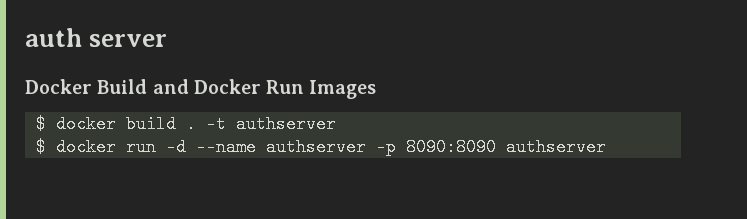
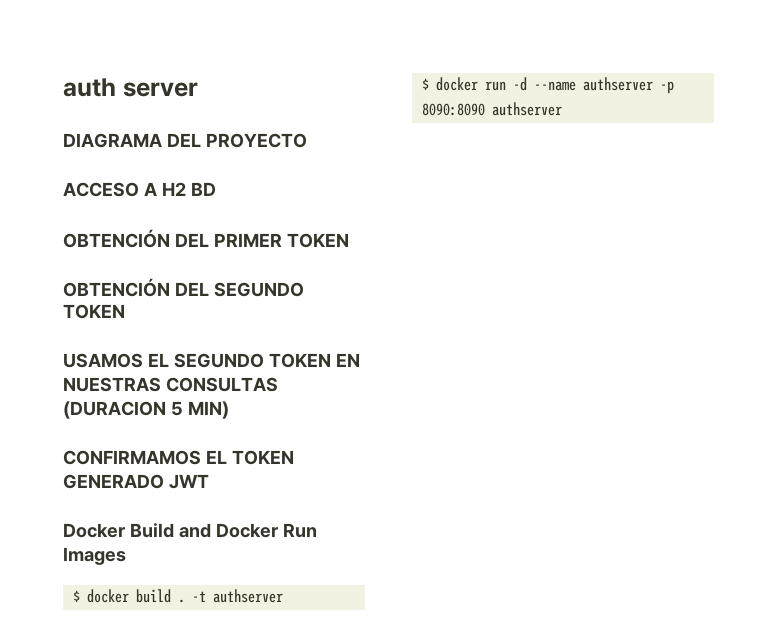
+ DIAGRAMA DEL PROYECTO
+ ACCESO A H2 BD
+ OBTENCIÓN DEL PRIMER TOKEN
+ OBTENCIÓN DEL SEGUNDO TOKEN
+ USAMOS EL SEGUNDO TOKEN EN NUESTRAS CONSULTAS (DURACION 5 MIN)
+ CONFIRMAMOS EL TOKEN GENERADO JWT

